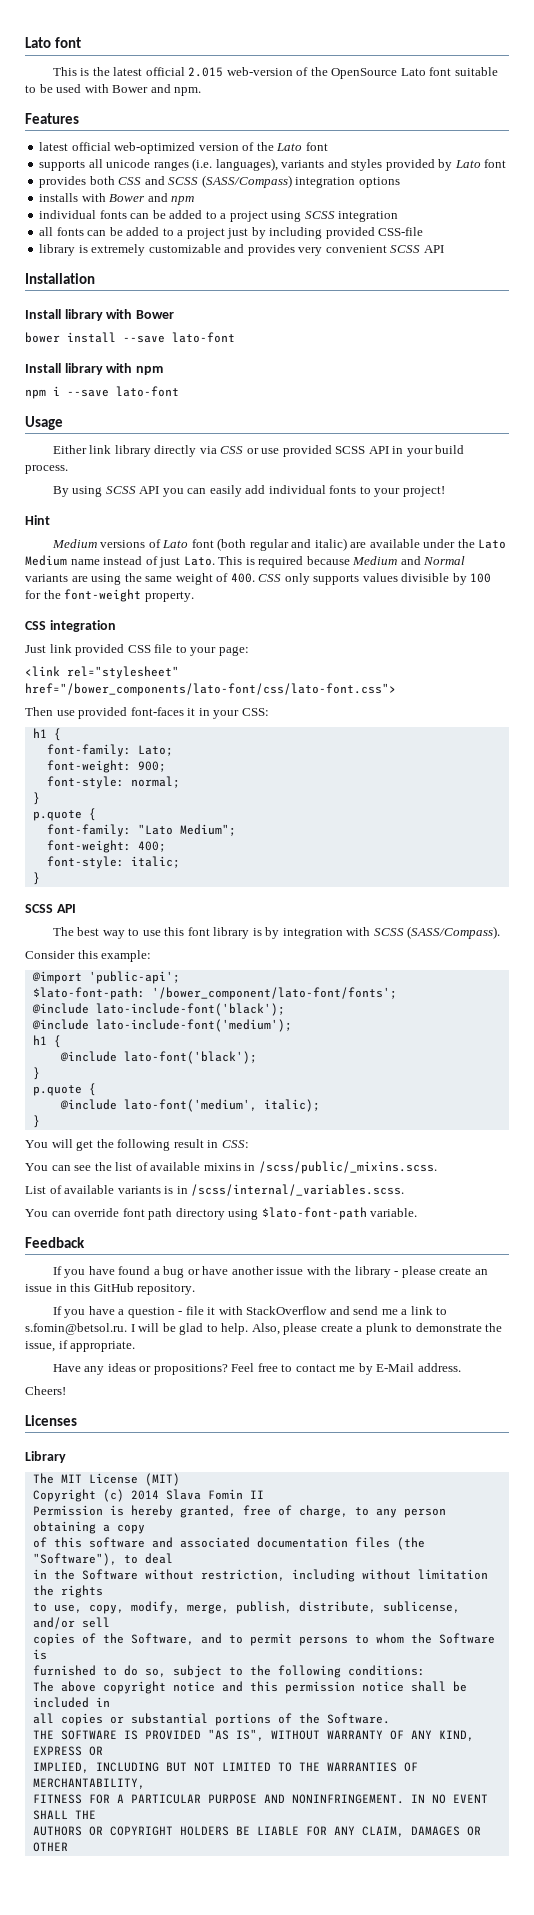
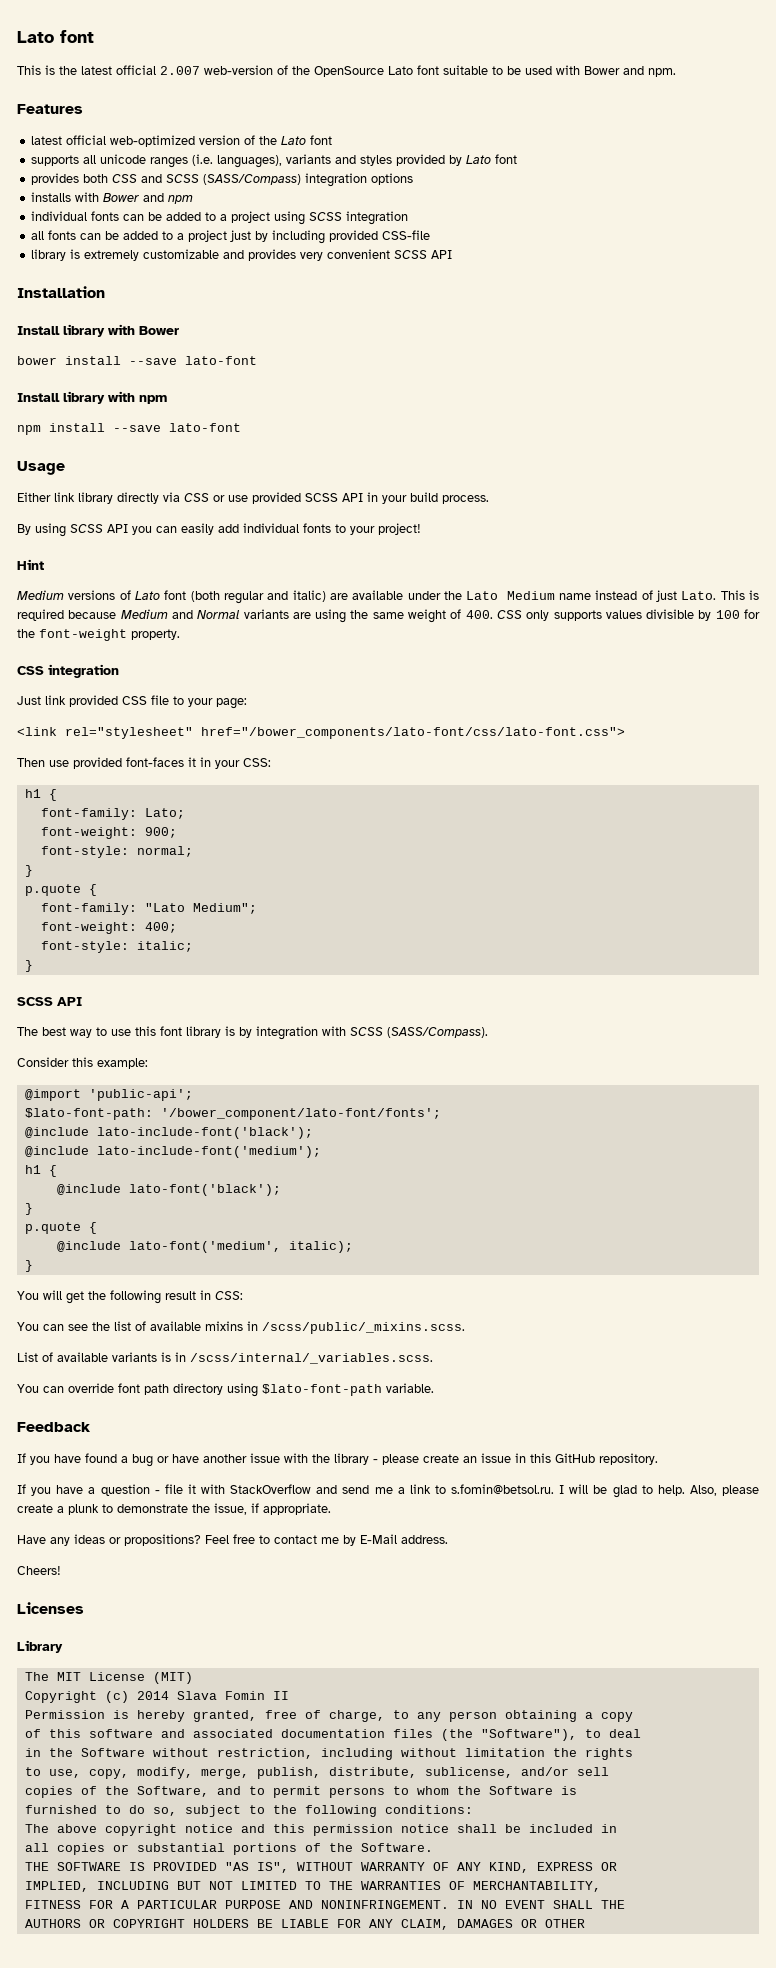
- This is the latest official 2.015 web-version of the OpenSource Lato font suitable to be used with Bower and npm.
+ This is the latest official 2.007 web-version of the OpenSource Lato font suitable to be used with Bower and npm.
- npm i --save lato-font
+ npm install --save lato-font

